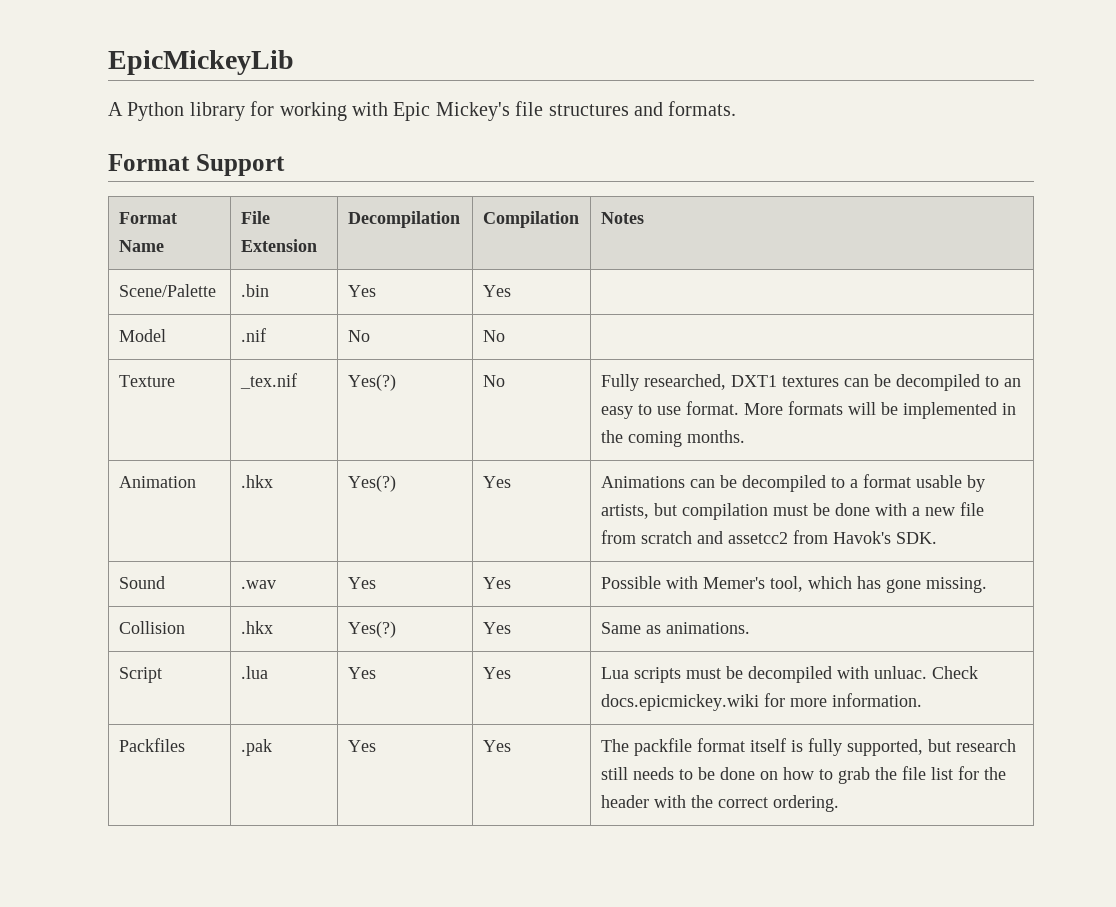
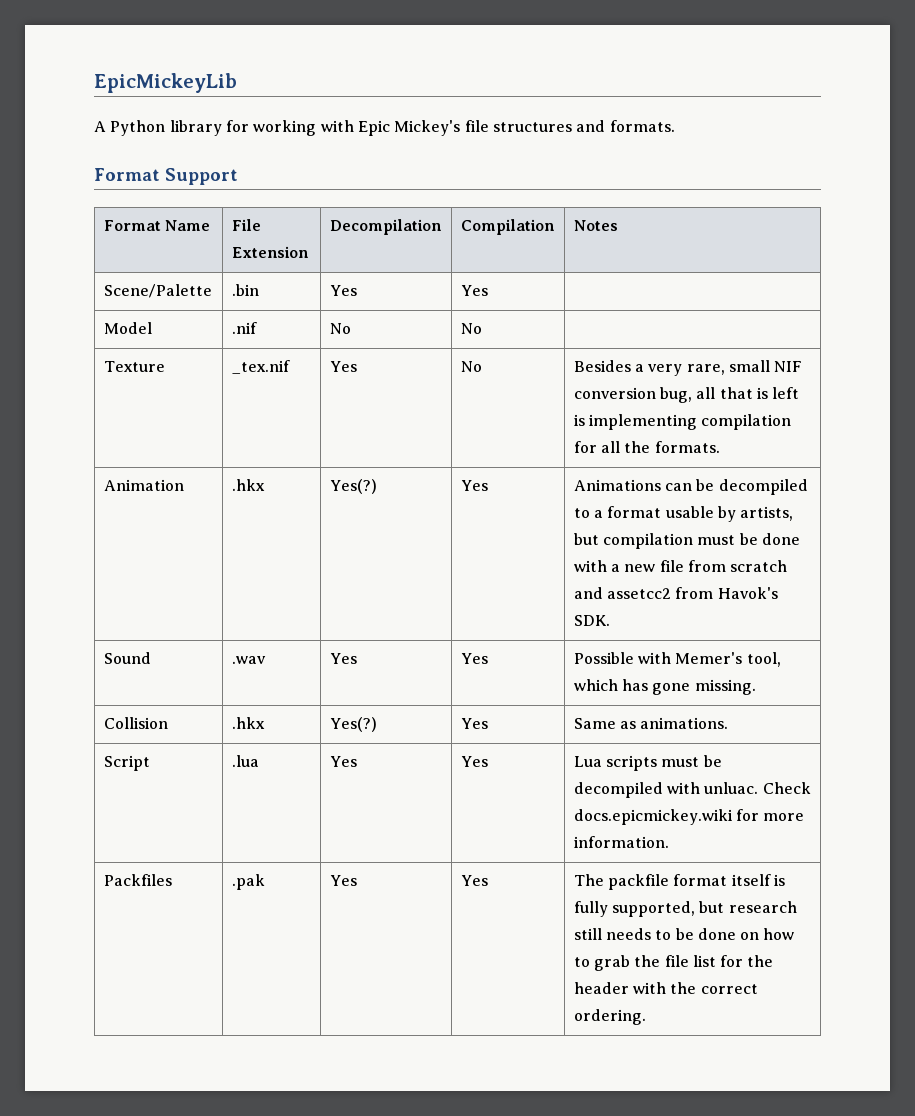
- Texture | _tex.nif | Yes(?) | No | Fully researched, DXT1 textures can be decompiled to an easy to use format. More formats will be implemented in the coming months.
+ Texture | _tex.nif | Yes | No | Besides a very rare, small NIF conversion bug, all that is left is implementing compilation for all the formats.

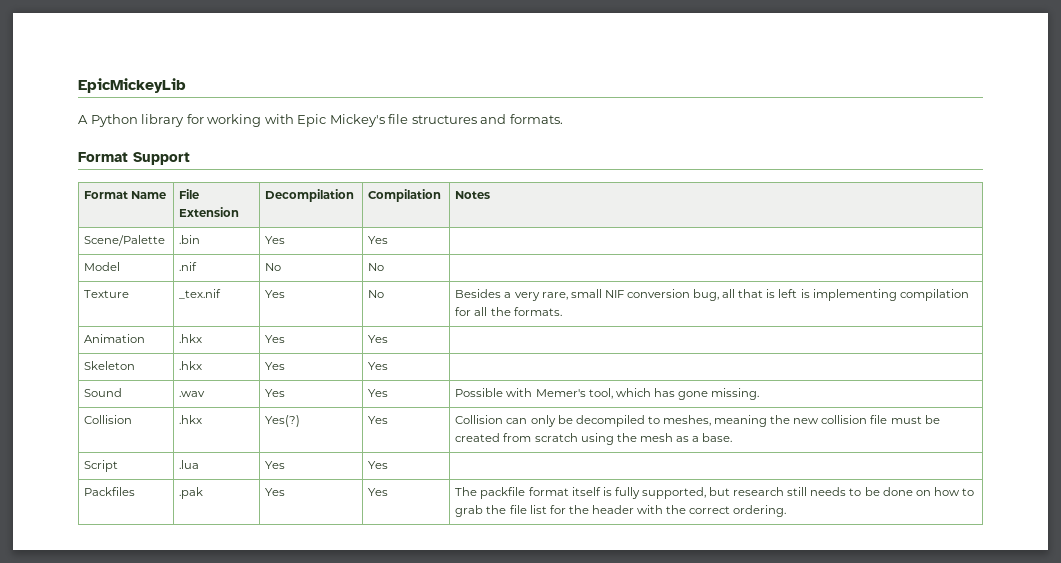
- Animation | .hkx | Yes(?) | Yes | Animations can be decompiled to a format usable by artists, but compilation must be done with a new file from scratch and assetcc2 from Havok's SDK.
+ Animation | .hkx | Yes | Yes |
+ Skeleton | .hkx | Yes | Yes |
- Collision | .hkx | Yes(?) | Yes | Same as animations.
- Script | .lua | Yes | Yes | Lua scripts must be decompiled with unluac. Check docs.epicmickey.wiki for more information.
+ Collision | .hkx | Yes(?) | Yes | Collision can only be decompiled to meshes, meaning the new collision file must be created from scratch using the mesh as a base.
+ Script | .lua | Yes | Yes |

